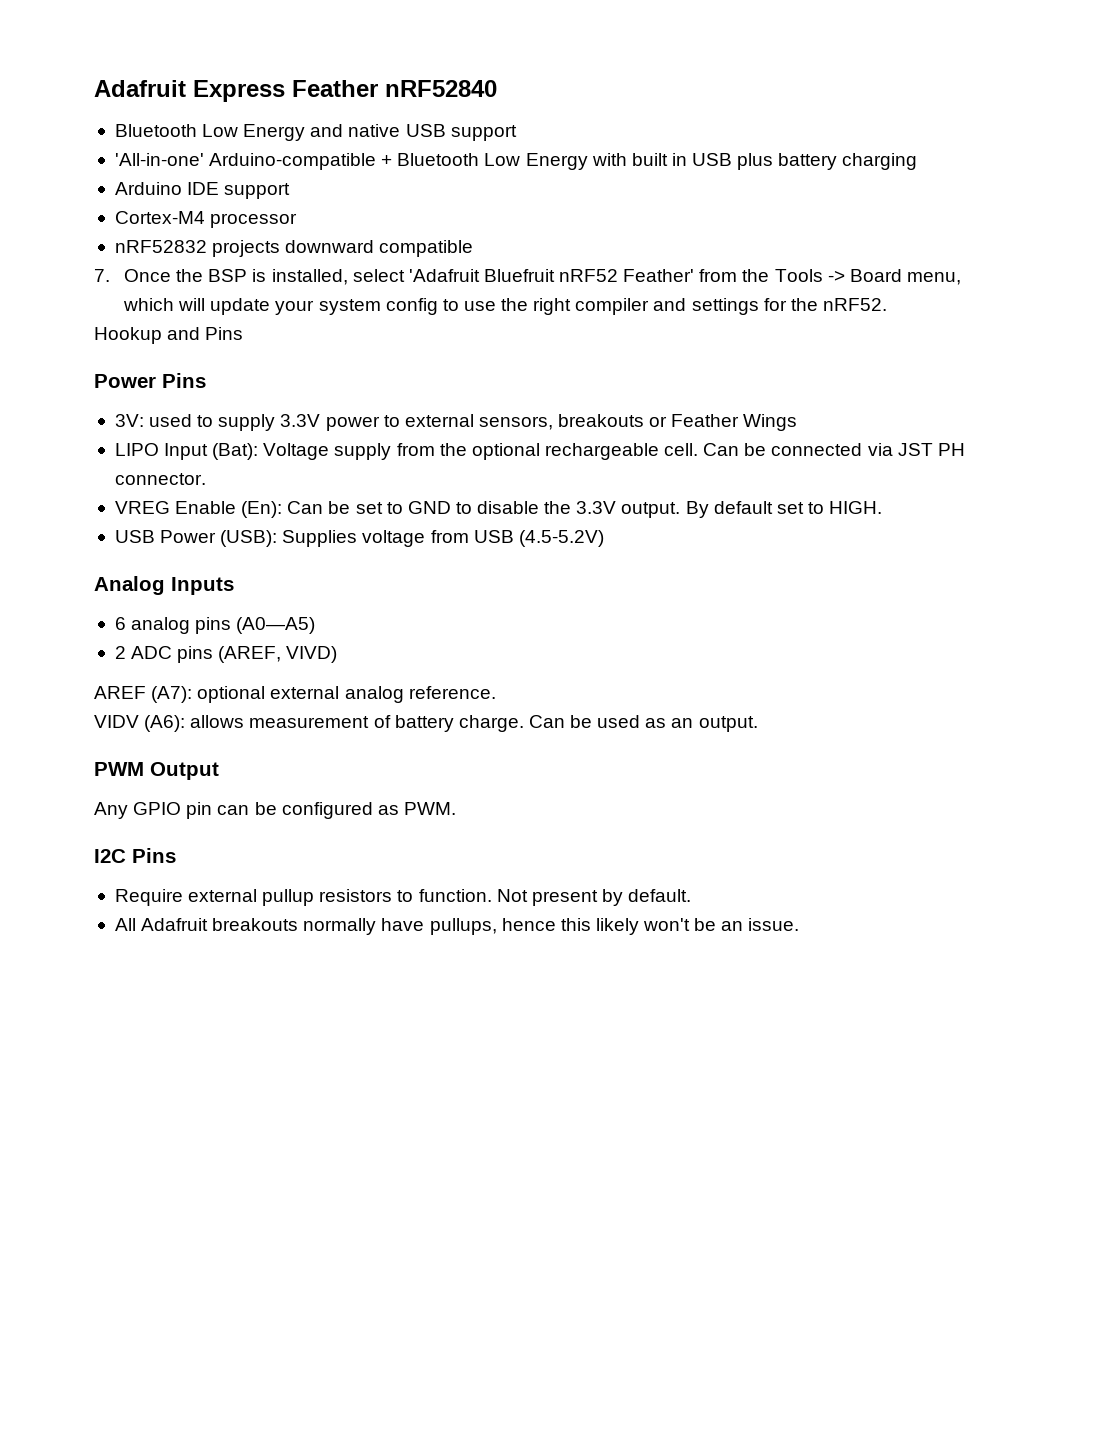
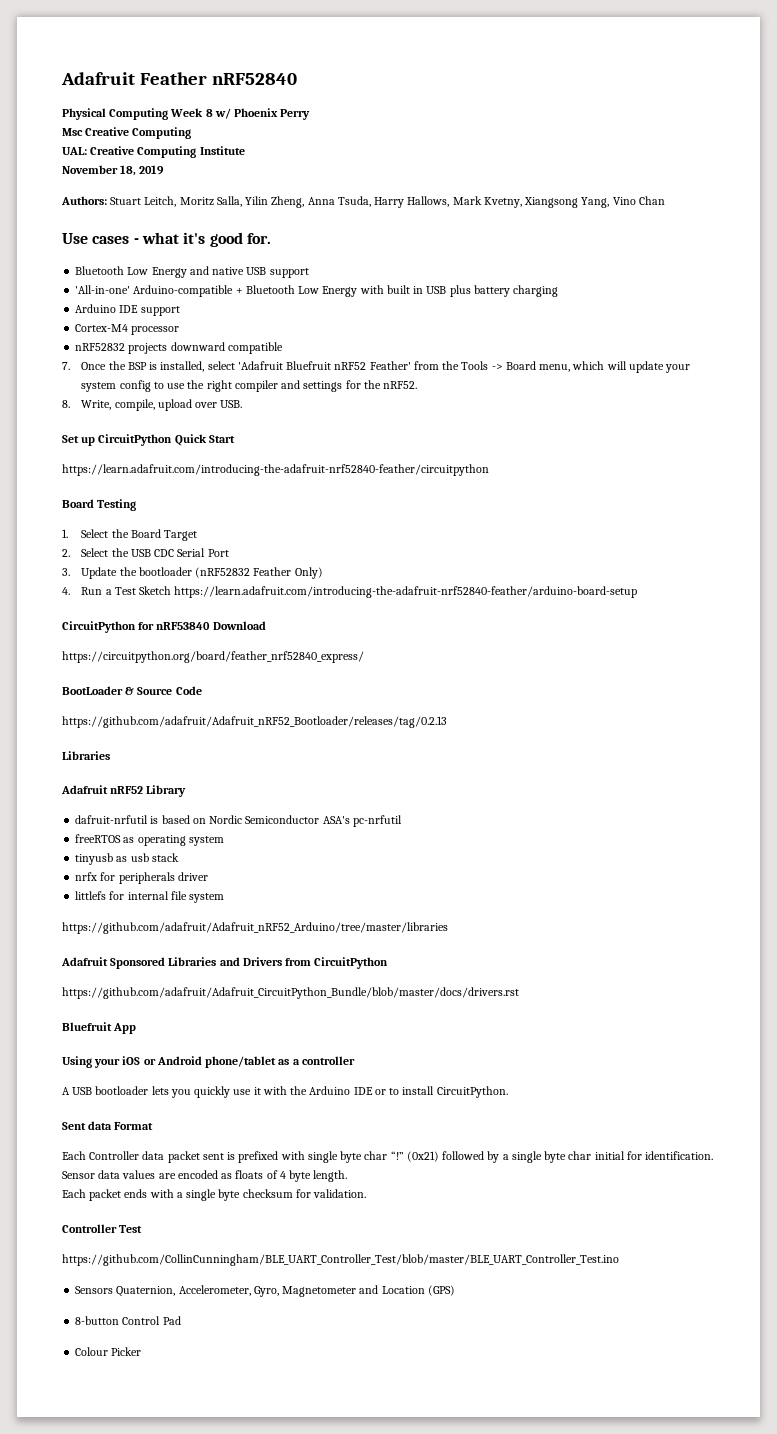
- Adafruit Express Feather nRF52840
+ Adafruit Feather nRF52840
+ Physical Computing Week 8 w/ Phoenix Perry
+ Msc Creative Computing
+ UAL: Creative Computing Institute
+ November 18, 2019
+ Authors: Stuart Leitch, Moritz Salla, Yilin Zheng, Anna Tsuda, Harry Hallows, Mark Kvetny, Xiangsong Yang, Vino Chan
+ Use cases - what it's good for.
- Hookup and Pins
- Power Pins
- 3V: used to supply 3.3V power to external sensors, breakouts or Feather Wings
- LIPO Input (Bat): Voltage supply from the optional rechargeable cell. Can be connected via JST PH connector.
- VREG Enable (En): Can be set to GND to disable the 3.3V output. By default set to HIGH.
- USB Power (USB): Supplies voltage from USB (4.5-5.2V)
- Analog Inputs
- 6 analog pins (A0—A5)
- 2 ADC pins (AREF, VIVD)
- AREF (A7): optional external analog reference.
- VIDV (A6): allows measurement of battery charge. Can be used as an output.
- PWM Output
- Any GPIO pin can be configured as PWM.
- I2C Pins
- Require external pullup resistors to function. Not present by default.
- All Adafruit breakouts normally have pullups, hence this likely won't be an issue.
+ 8. Write, compile, upload over USB.
+ Set up CircuitPython Quick Start
+ https://learn.adafruit.com/introducing-the-adafruit-nrf52840-feather/circuitpython
+ Board Testing
+ 1. Select the Board Target
+ 2. Select the USB CDC Serial Port
+ 3. Update the bootloader (nRF52832 Feather Only)
+ 4. Run a Test Sketch https://learn.adafruit.com/introducing-the-adafruit-nrf52840-feather/arduino-board-setup
+ CircuitPython for nRF53840 Download
+ https://circuitpython.org/board/feather_nrf52840_express/
+ BootLoader & Source Code
+ https://github.com/adafruit/Adafruit_nRF52_Bootloader/releases/tag/0.2.13
+ Libraries
+ Adafruit nRF52 Library
+ dafruit-nrfutil is based on Nordic Semiconductor ASA's pc-nrfutil
+ freeRTOS as operating system
+ tinyusb as usb stack
+ nrfx for peripherals driver
+ littlefs for internal file system
+ https://github.com/adafruit/Adafruit_nRF52_Arduino/tree/master/libraries
+ Adafruit Sponsored Libraries and Drivers from CircuitPython
+ https://github.com/adafruit/Adafruit_CircuitPython_Bundle/blob/master/docs/drivers.rst
+ Bluefruit App
+ Using your iOS or Android phone/tablet as a controller
+ A USB bootloader lets you quickly use it with the Arduino IDE or to install CircuitPython.
+ Sent data Format
+ Each Controller data packet sent is prefixed with single byte char “!” (0x21) followed by a single byte char initial for identification. Sensor data values are encoded as floats of 4 byte length.
+ Each packet ends with a single byte checksum for validation.
+ Controller Test
+ https://github.com/CollinCunningham/BLE_UART_Controller_Test/blob/master/BLE_UART_Controller_Test.ino
+ Sensors Quaternion, Accelerometer, Gyro, Magnetometer and Location (GPS)
+ 8-button Control Pad
+ Colour Picker

